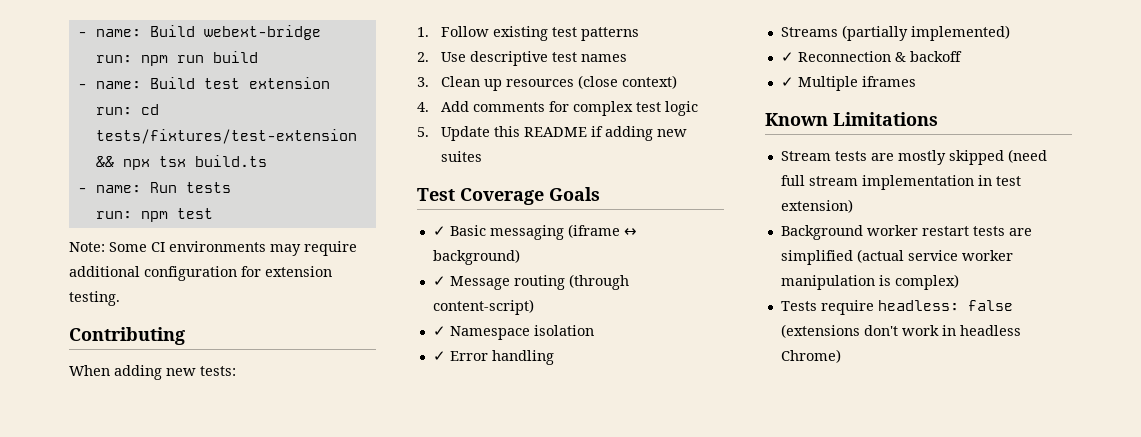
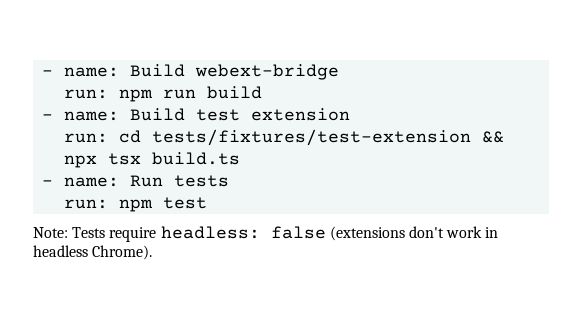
- Note: Some CI environments may require additional configuration for extension testing.
- Contributing
- When adding new tests:
- 1. Follow existing test patterns
- 2. Use descriptive test names
- 3. Clean up resources (close context)
- 4. Add comments for complex test logic
- 5. Update this README if adding new suites
- Test Coverage Goals
- ✓ Basic messaging (iframe ↔ background)
- ✓ Message routing (through content-script)
- ✓ Namespace isolation
- ✓ Error handling
- Streams (partially implemented)
- ✓ Reconnection & backoff
- ✓ Multiple iframes
- Known Limitations
- Stream tests are mostly skipped (need full stream implementation in test extension)
- Background worker restart tests are simplified (actual service worker manipulation is complex)
- Tests require headless: false (extensions don't work in headless Chrome)
+ Note: Tests require headless: false (extensions don't work in headless Chrome).

